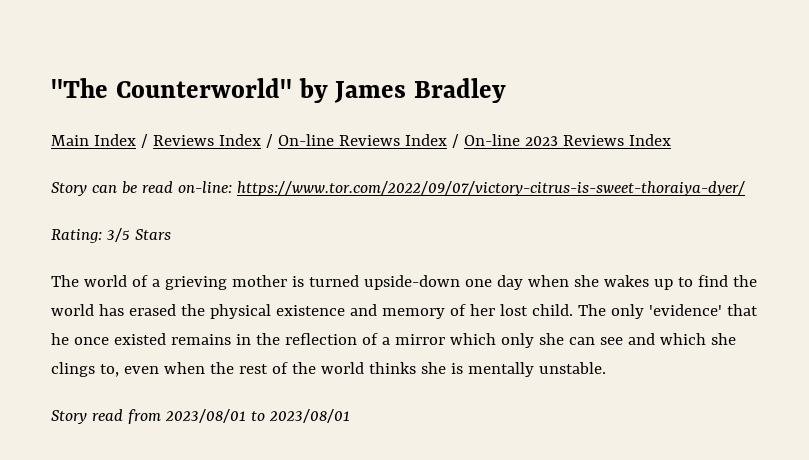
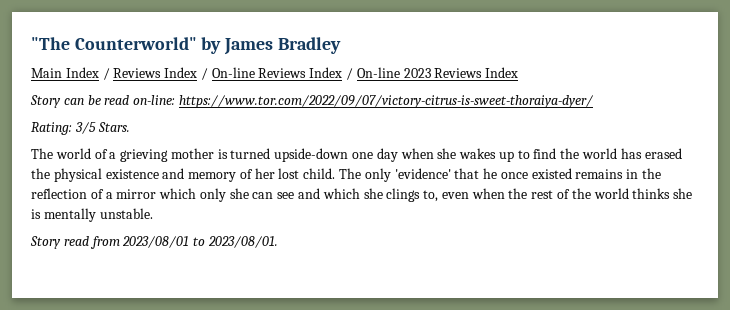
- Rating: 3/5 Stars
+ Rating: 3/5 Stars.
- Story read from 2023/08/01 to 2023/08/01
+ Story read from 2023/08/01 to 2023/08/01.

